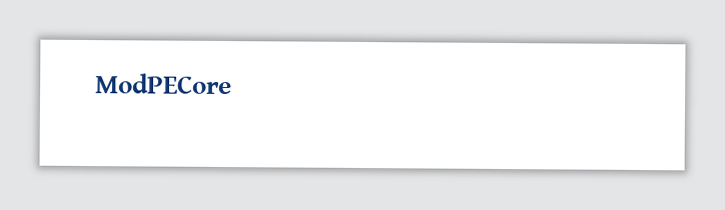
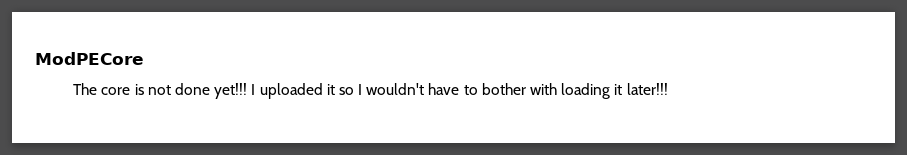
+ The core is not done yet!!! I uploaded it so I wouldn't have to bother with loading it later!!!

